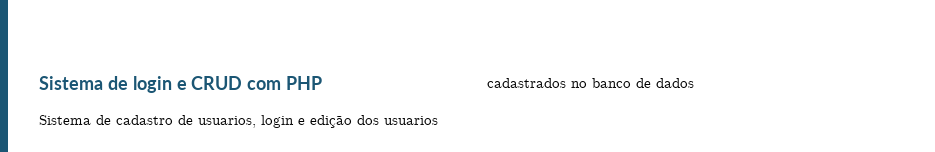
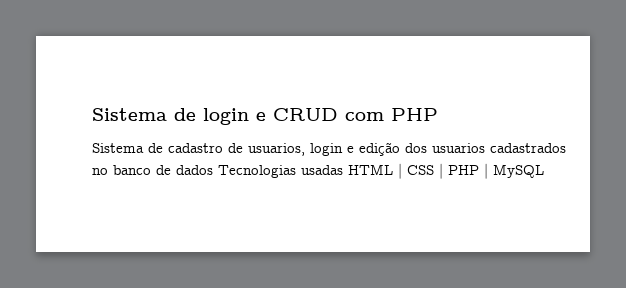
- Sistema de cadastro de usuarios, login e edição dos usuarios cadastrados no banco de dados
+ Sistema de cadastro de usuarios, login e edição dos usuarios cadastrados no banco de dados Tecnologias usadas HTML | CSS | PHP | MySQL

